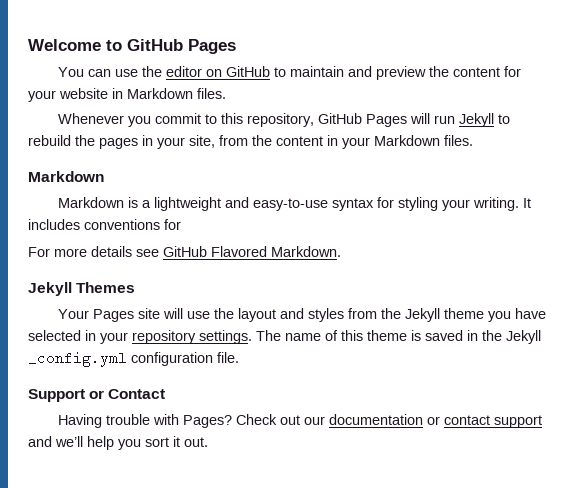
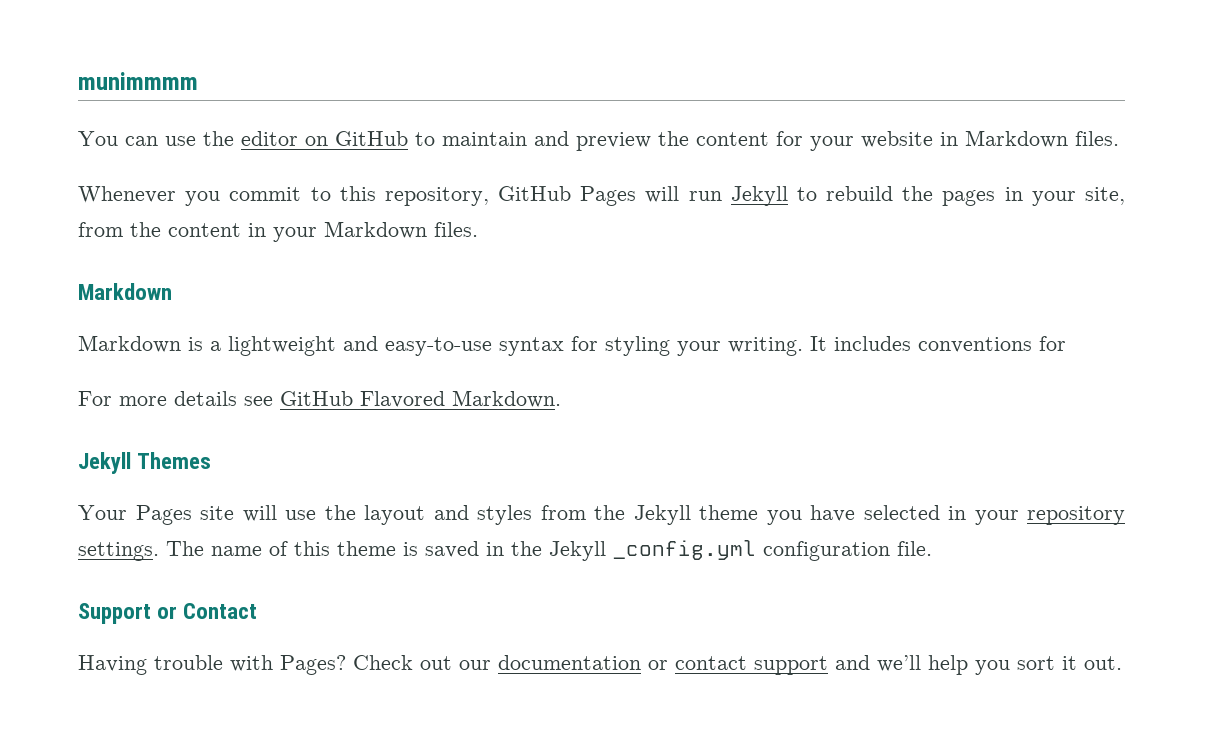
- Welcome to GitHub Pages
+ munimmmm

